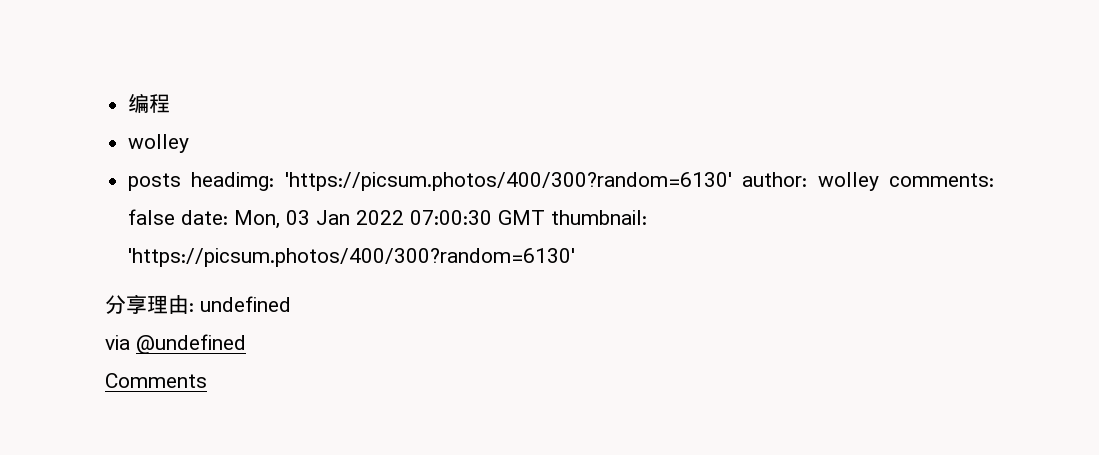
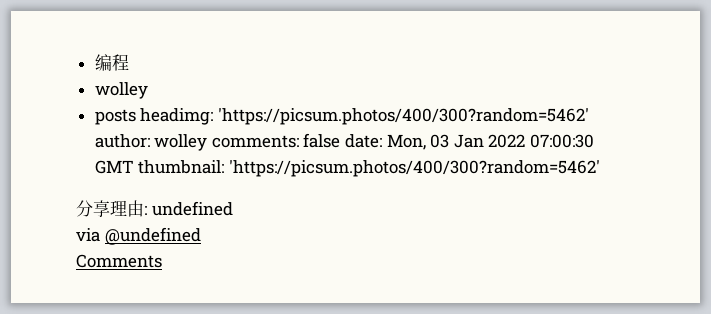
- posts headimg: 'https://picsum.photos/400/300?random=6130' author: wolley comments: false date: Mon, 03 Jan 2022 07:00:30 GMT thumbnail: 'https://picsum.photos/400/300?random=6130'
+ posts headimg: 'https://picsum.photos/400/300?random=5462' author: wolley comments: false date: Mon, 03 Jan 2022 07:00:30 GMT thumbnail: 'https://picsum.photos/400/300?random=5462'

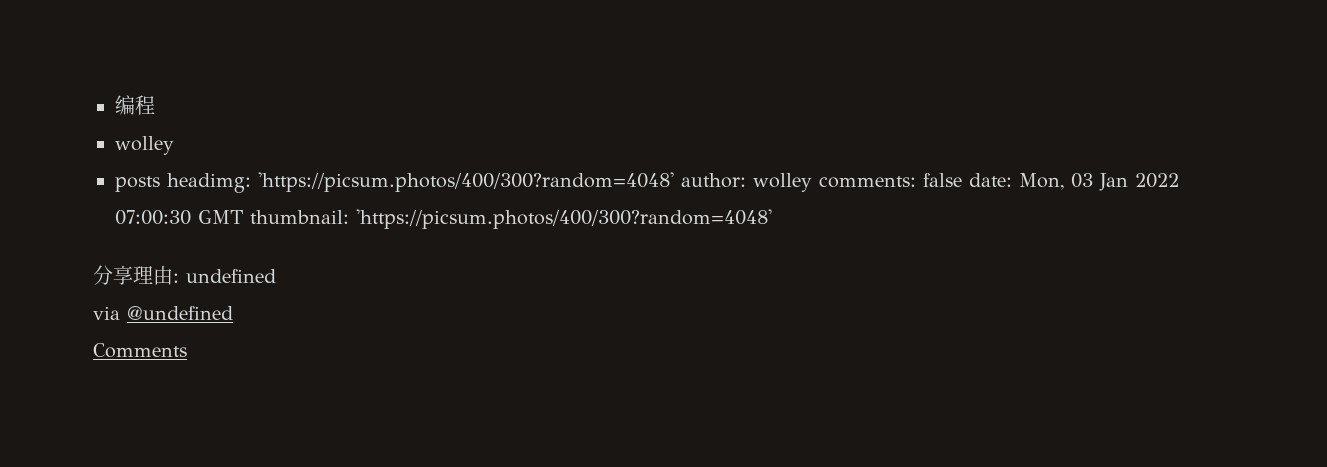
- posts headimg: 'https://picsum.photos/400/300?random=5462' author: wolley comments: false date: Mon, 03 Jan 2022 07:00:30 GMT thumbnail: 'https://picsum.photos/400/300?random=5462'
+ posts headimg: 'https://picsum.photos/400/300?random=4048' author: wolley comments: false date: Mon, 03 Jan 2022 07:00:30 GMT thumbnail: 'https://picsum.photos/400/300?random=4048'

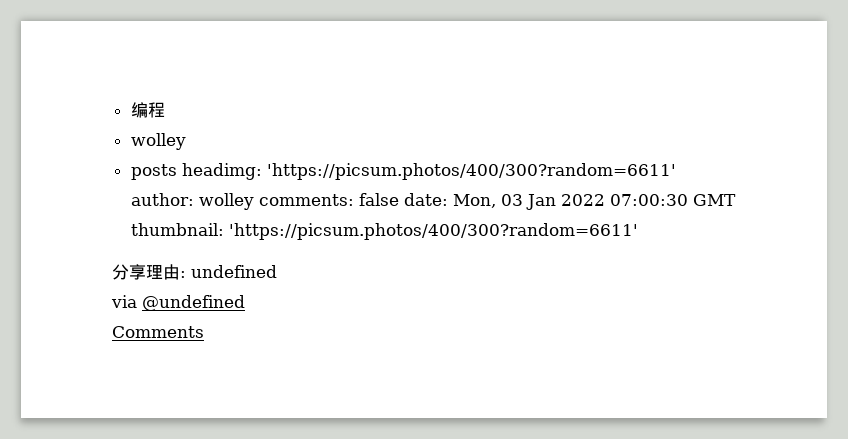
- posts headimg: 'https://picsum.photos/400/300?random=4048' author: wolley comments: false date: Mon, 03 Jan 2022 07:00:30 GMT thumbnail: 'https://picsum.photos/400/300?random=4048'
+ posts headimg: 'https://picsum.photos/400/300?random=6611' author: wolley comments: false date: Mon, 03 Jan 2022 07:00:30 GMT thumbnail: 'https://picsum.photos/400/300?random=6611'

